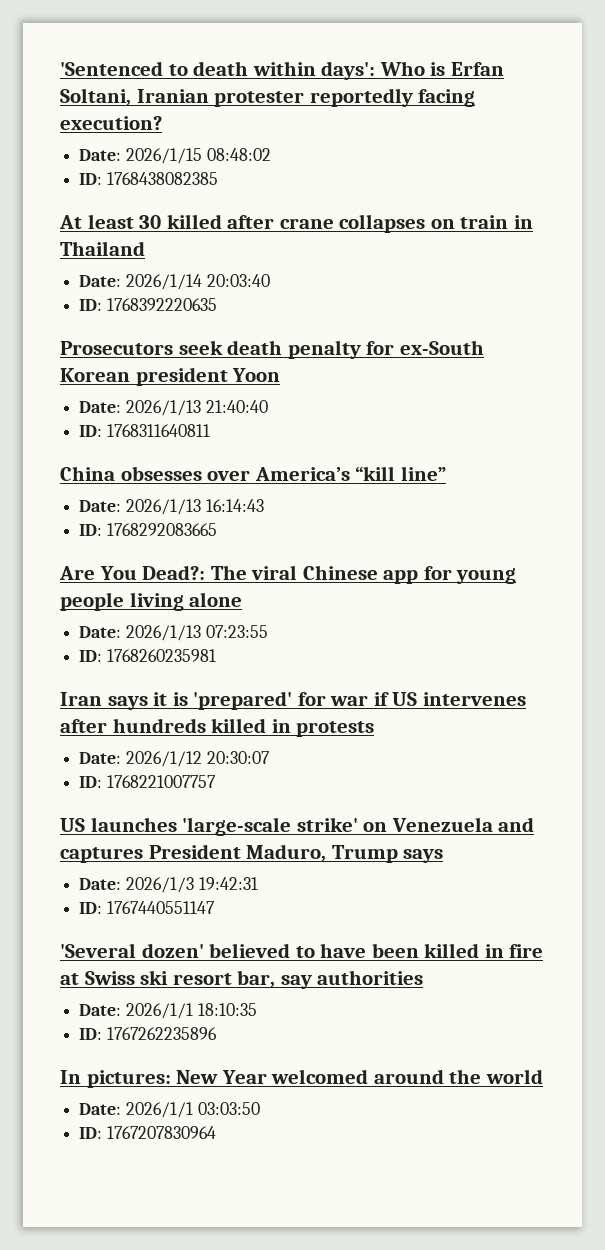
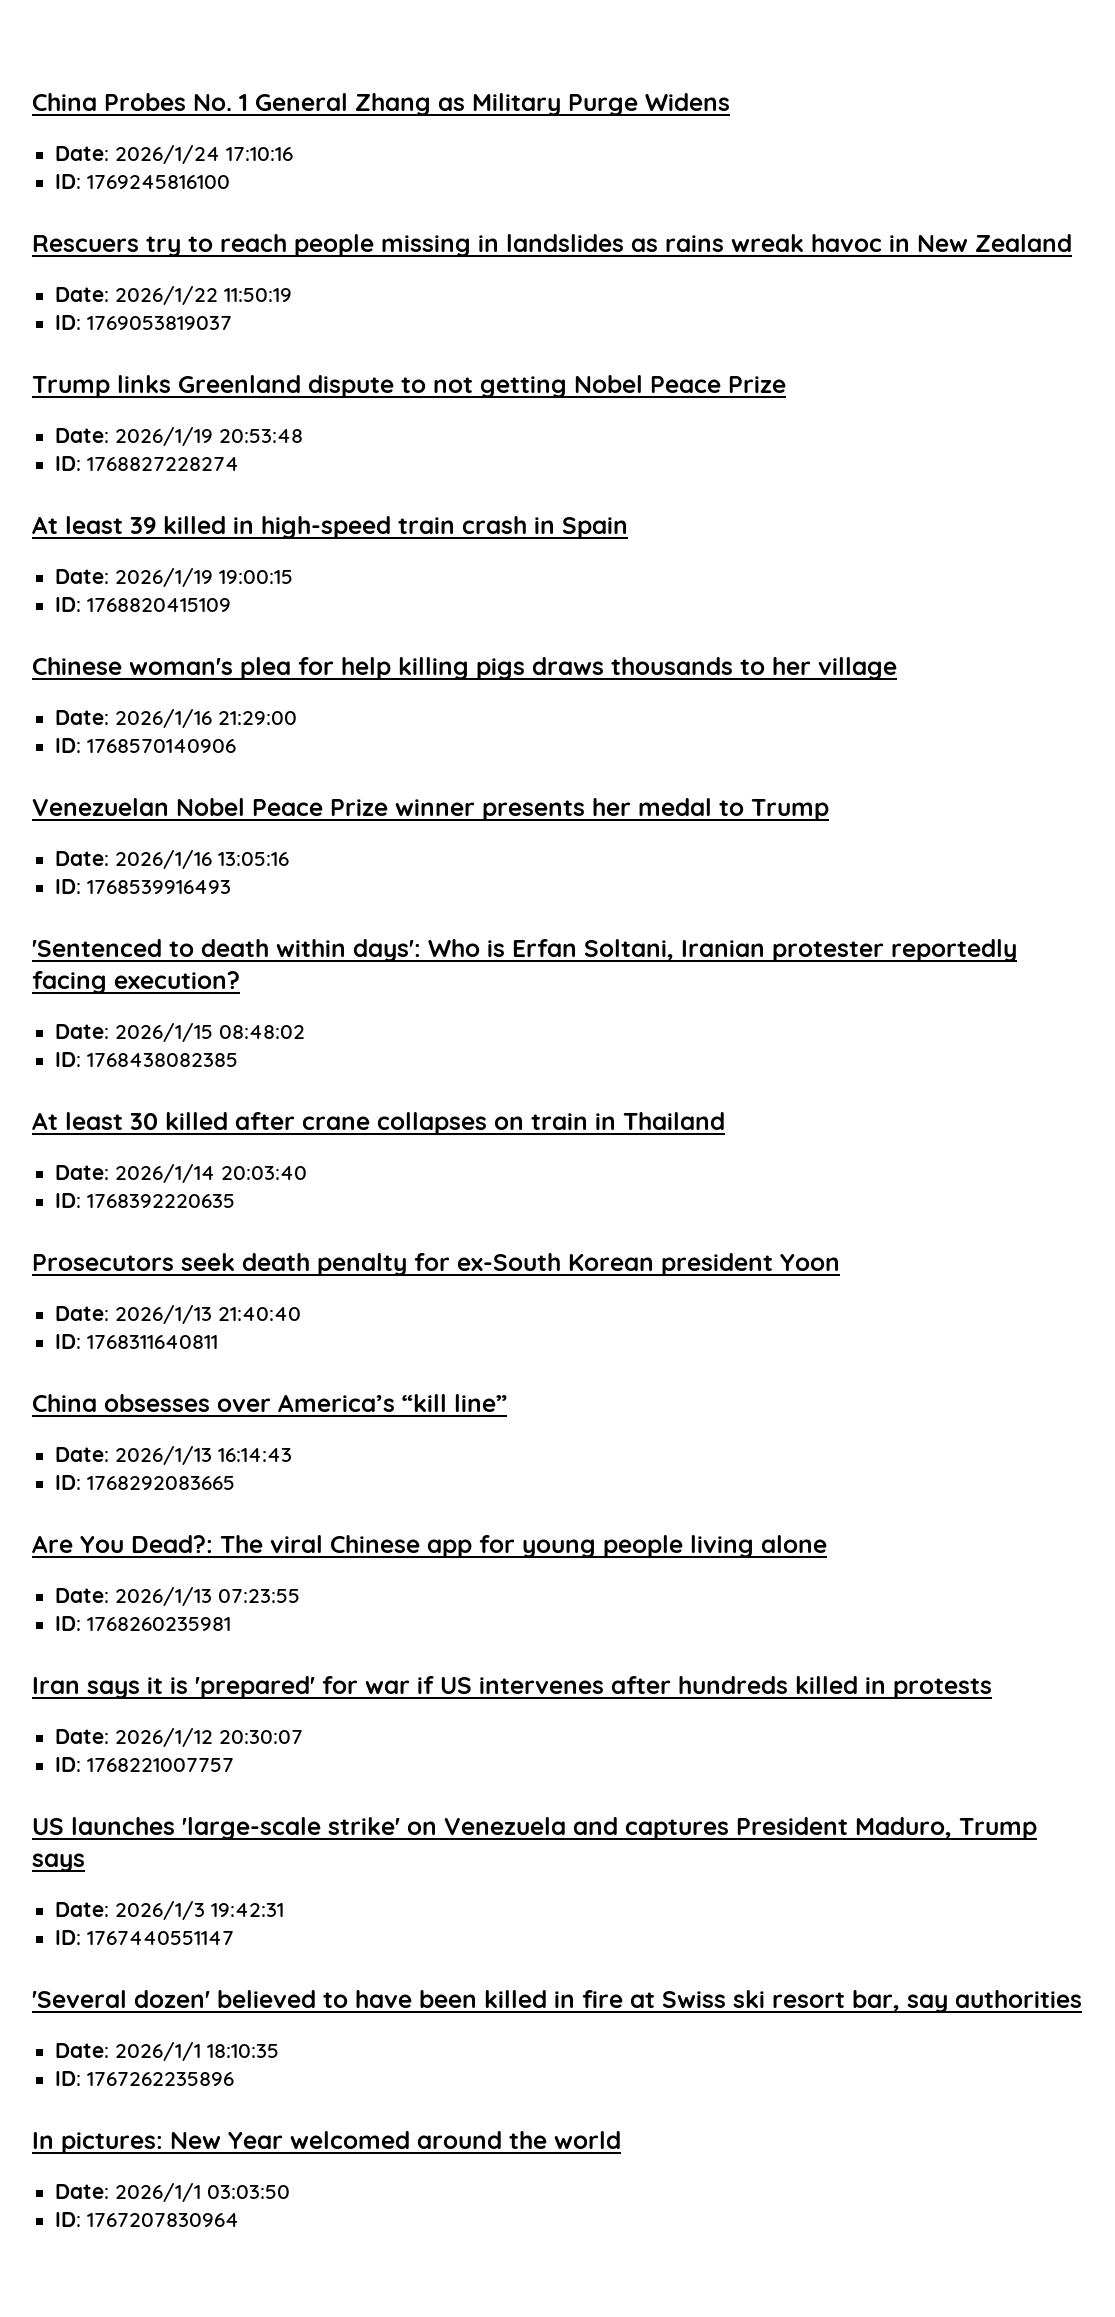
+ China Probes No. 1 General Zhang as Military Purge Widens
+ Date: 2026/1/24 17:10:16
+ ID: 1769245816100
+ Rescuers try to reach people missing in landslides as rains wreak havoc in New Zealand
+ Date: 2026/1/22 11:50:19
+ ID: 1769053819037
+ Trump links Greenland dispute to not getting Nobel Peace Prize
+ Date: 2026/1/19 20:53:48
+ ID: 1768827228274
+ At least 39 killed in high-speed train crash in Spain
+ Date: 2026/1/19 19:00:15
+ ID: 1768820415109
+ Chinese woman's plea for help killing pigs draws thousands to her village
+ Date: 2026/1/16 21:29:00
+ ID: 1768570140906
+ Venezuelan Nobel Peace Prize winner presents her medal to Trump
+ Date: 2026/1/16 13:05:16
+ ID: 1768539916493

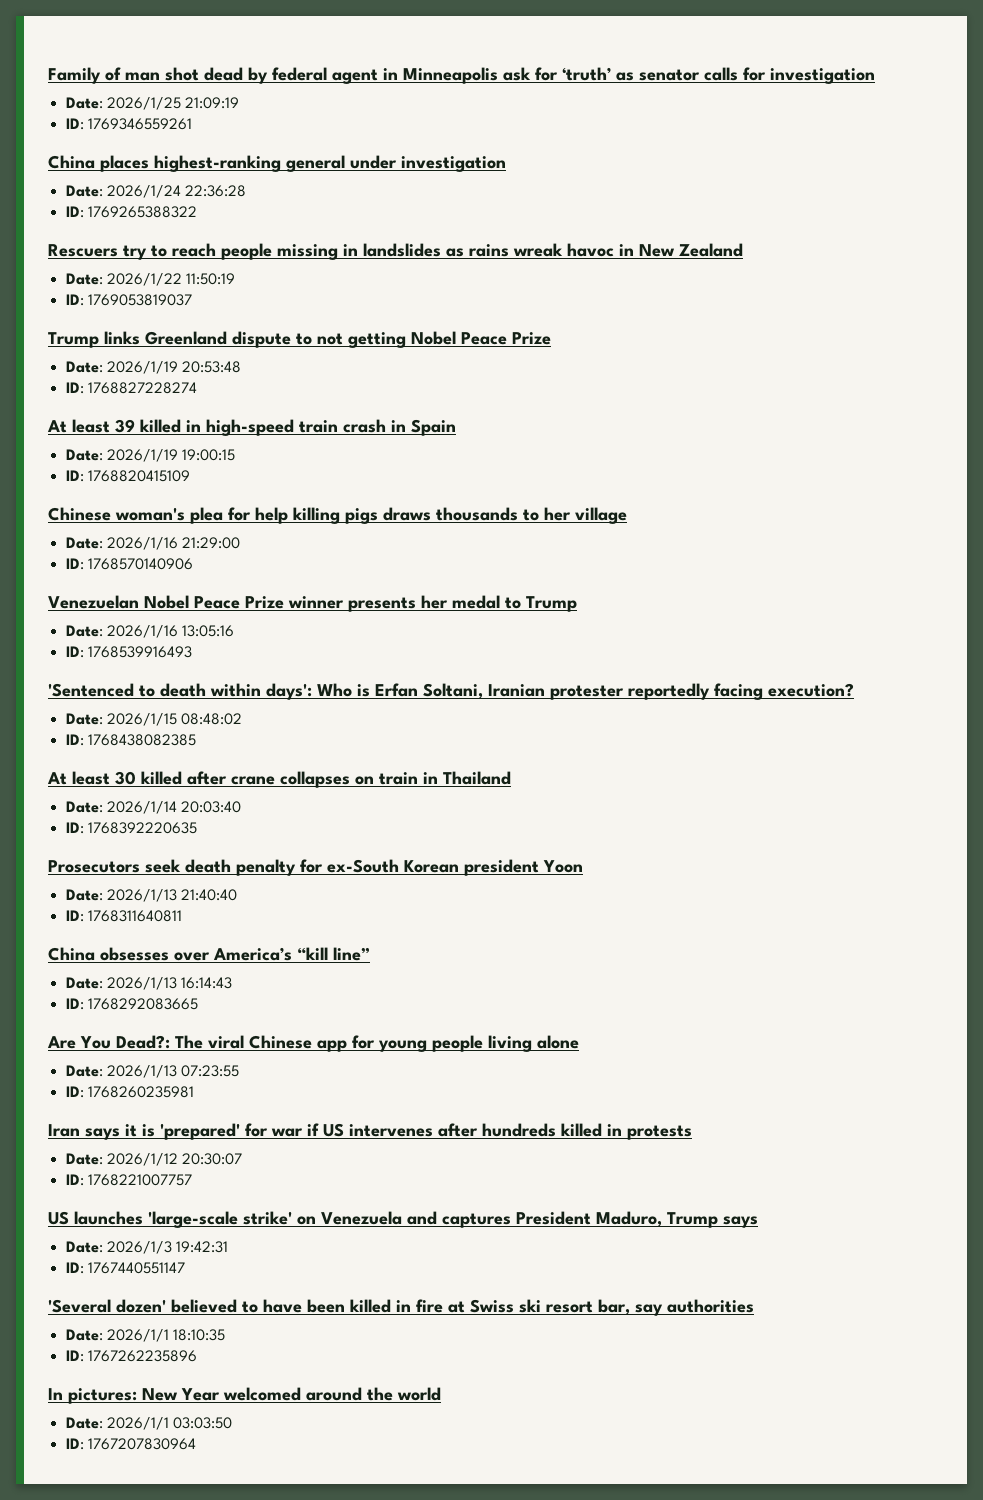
- China Probes No. 1 General Zhang as Military Purge Widens
+ Family of man shot dead by federal agent in Minneapolis ask for ‘truth’ as senator calls for investigation
+ Date: 2026/1/25 21:09:19
+ ID: 1769346559261
+ China places highest-ranking general under investigation
- Date: 2026/1/24 17:10:16
- ID: 1769245816100
+ Date: 2026/1/24 22:36:28
+ ID: 1769265388322

